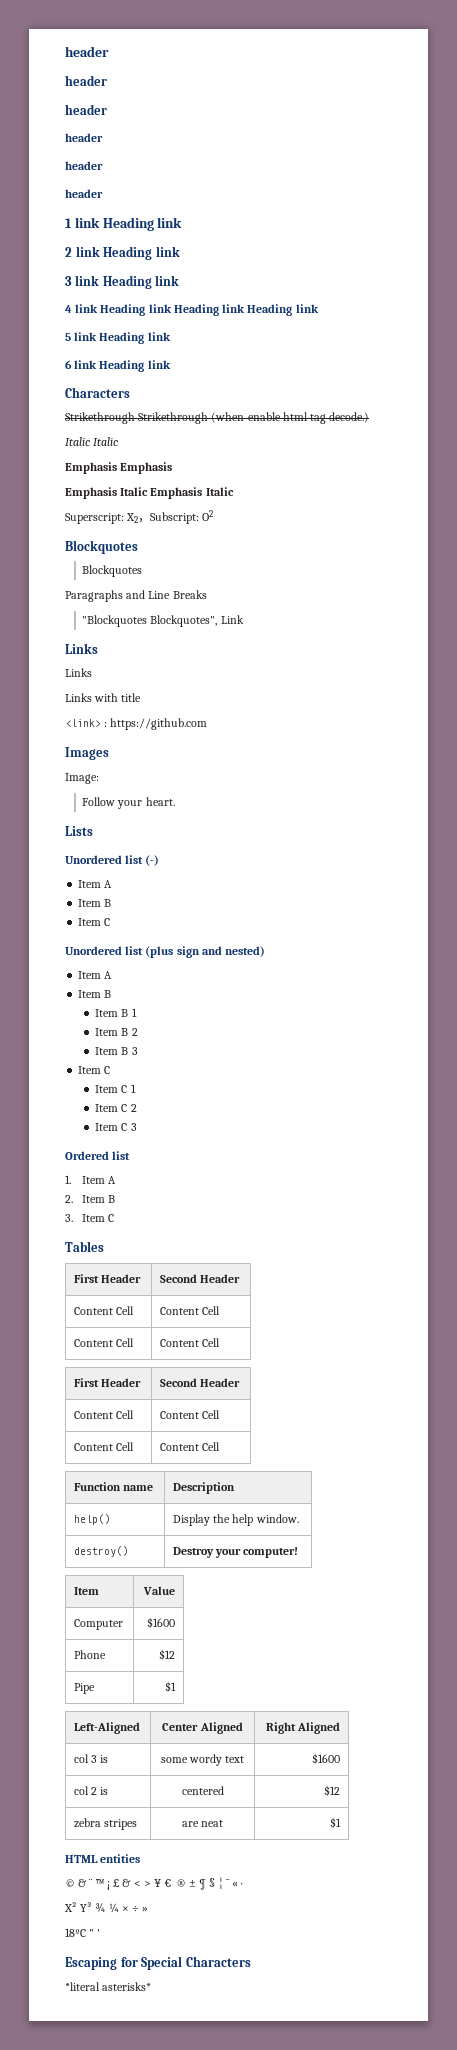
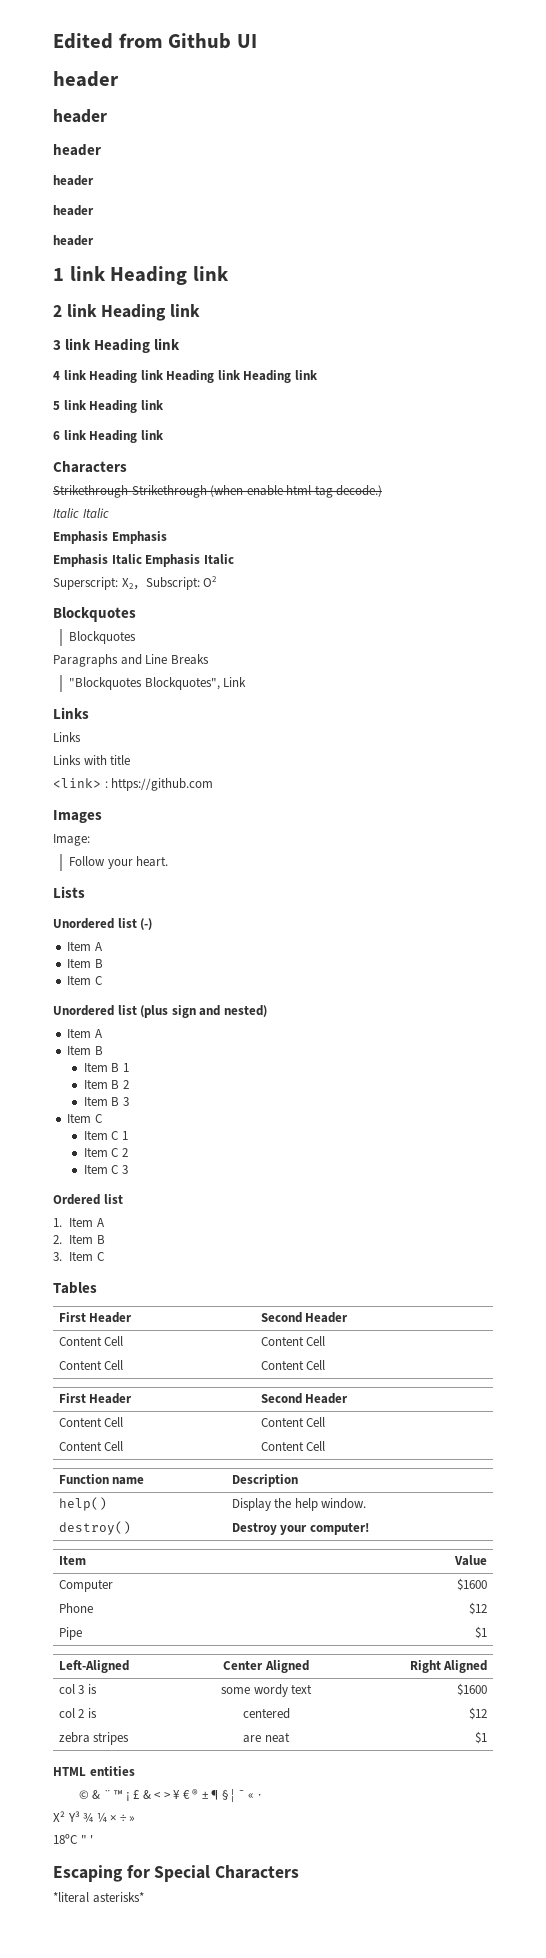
+ Edited from Github UI

